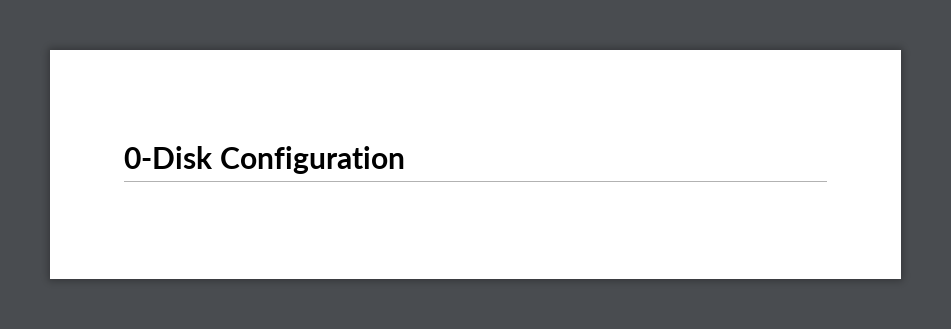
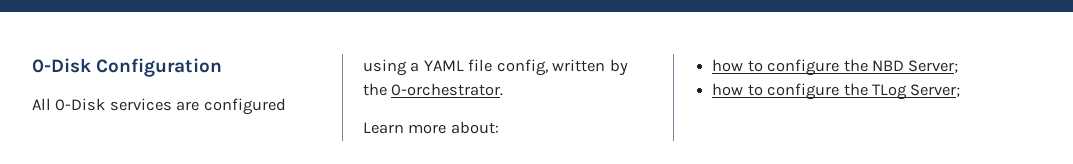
+ All 0-Disk services are configured using a YAML file config, written by the 0-orchestrator.
+ Learn more about:
+ how to configure the NBD Server;
+ how to configure the TLog Server;

